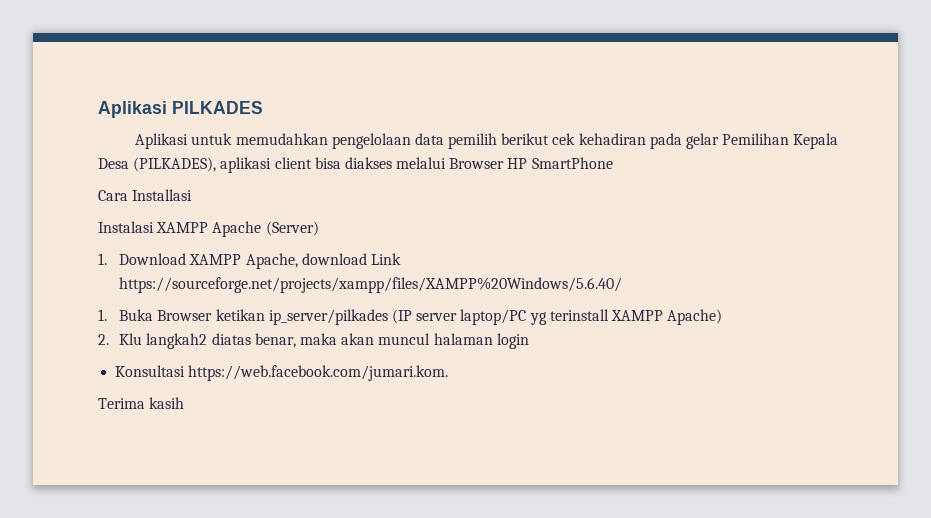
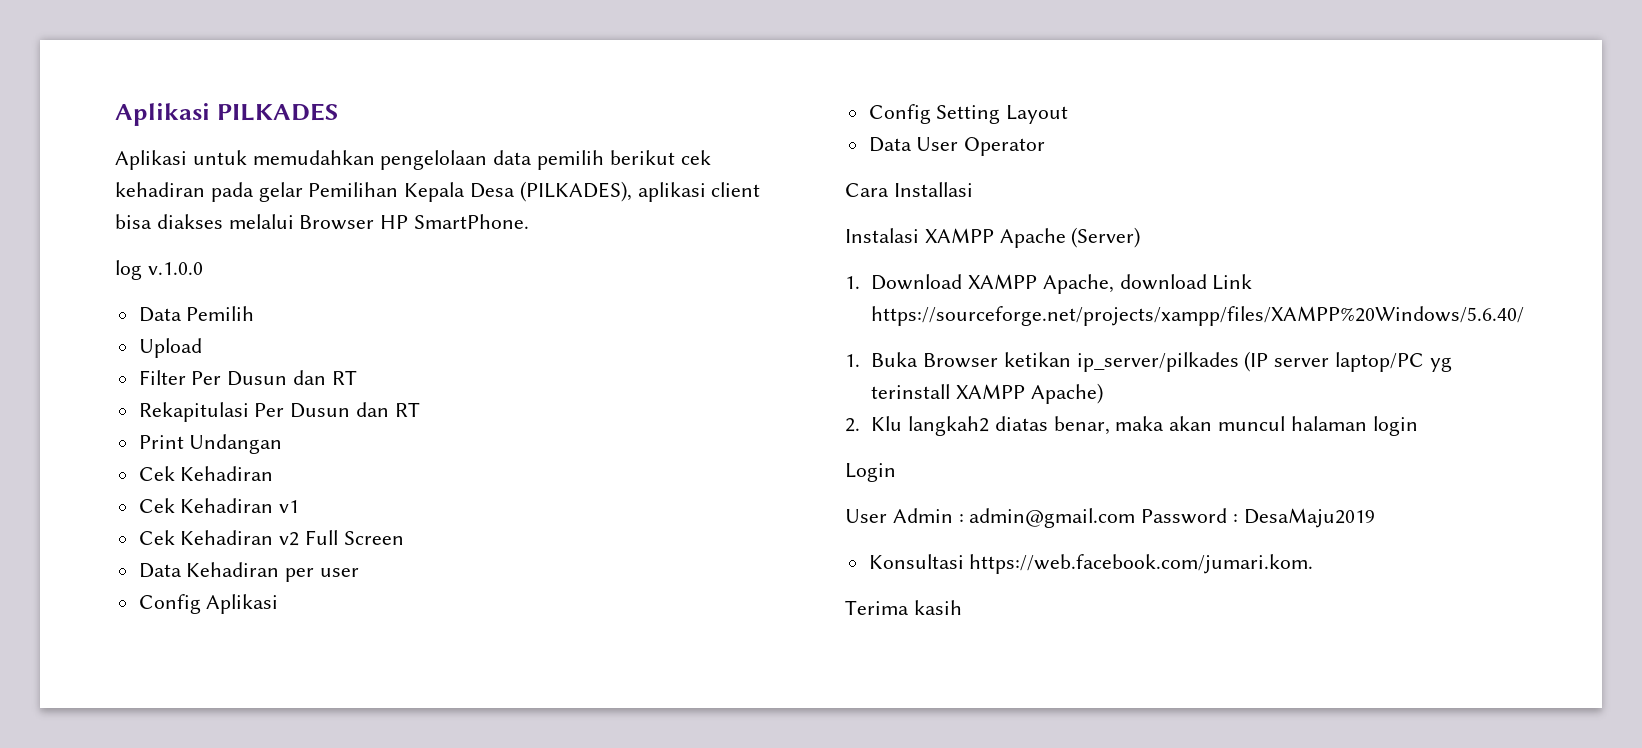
- Aplikasi untuk memudahkan pengelolaan data pemilih berikut cek kehadiran pada gelar Pemilihan Kepala Desa (PILKADES), aplikasi client bisa diakses melalui Browser HP SmartPhone
+ Aplikasi untuk memudahkan pengelolaan data pemilih berikut cek kehadiran pada gelar Pemilihan Kepala Desa (PILKADES), aplikasi client bisa diakses melalui Browser HP SmartPhone.
+ log v.1.0.0
+ Data Pemilih
+ Upload
+ Filter Per Dusun dan RT
+ Rekapitulasi Per Dusun dan RT
+ Print Undangan
+ Cek Kehadiran
+ Cek Kehadiran v1
+ Cek Kehadiran v2 Full Screen
+ Data Kehadiran per user
+ Config Aplikasi
+ Config Setting Layout
+ Data User Operator
+ Login
+ User Admin : admin@gmail.com Password : DesaMaju2019

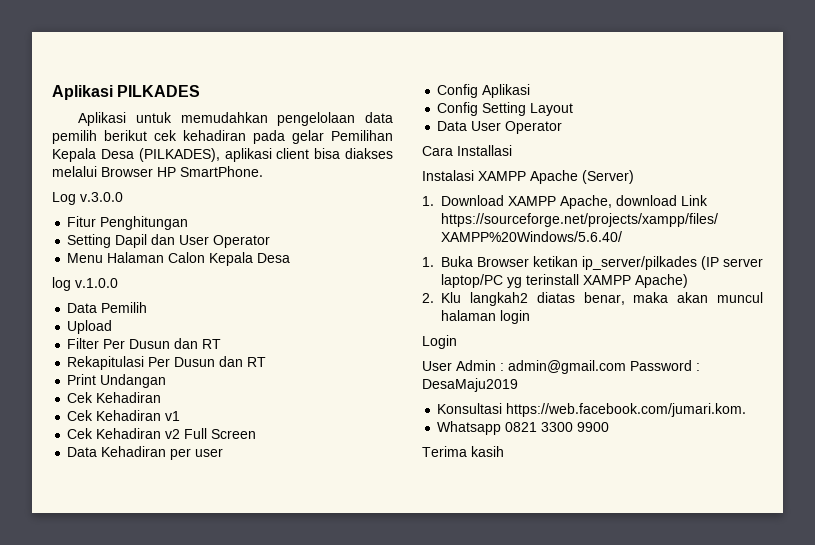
+ Log v.3.0.0
+ Fitur Penghitungan
+ Setting Dapil dan User Operator
+ Menu Halaman Calon Kepala Desa
+ Whatsapp 0821 3300 9900

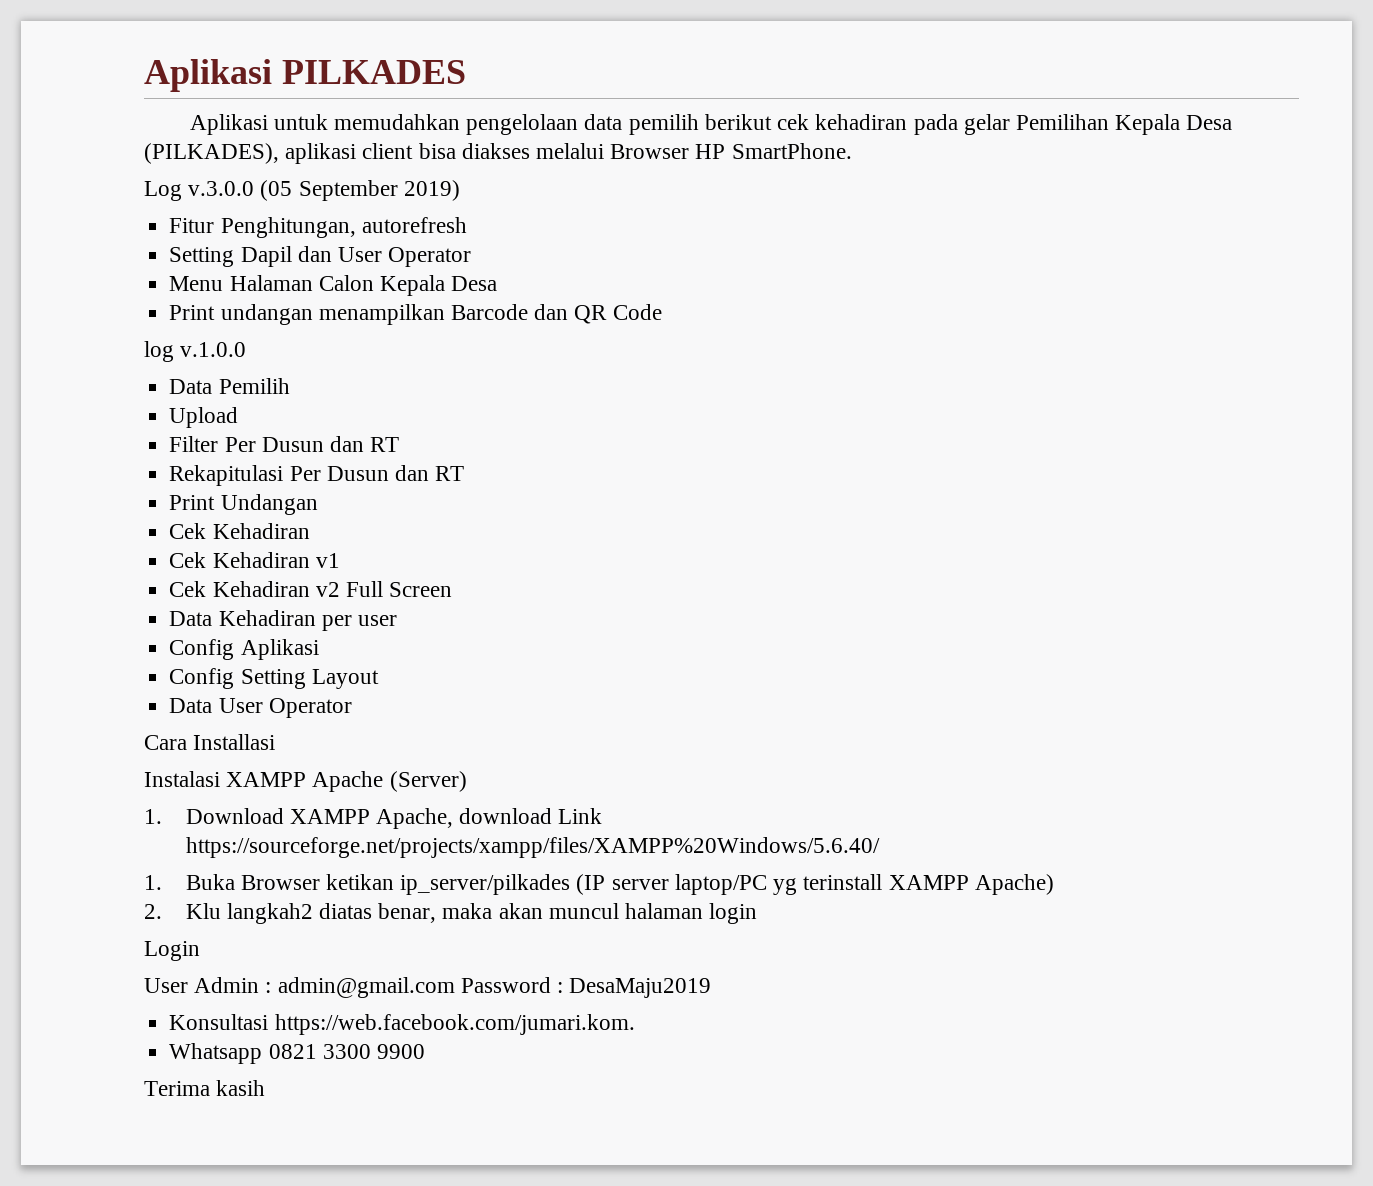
- Log v.3.0.0
+ Log v.3.0.0 (05 September 2019)
- Fitur Penghitungan
+ Fitur Penghitungan, autorefresh
+ Print undangan menampilkan Barcode dan QR Code

